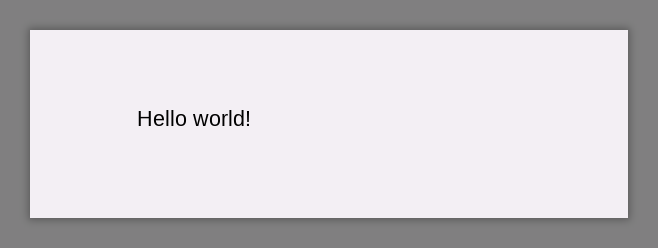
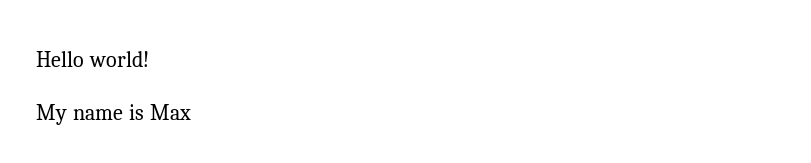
+ My name is Max

